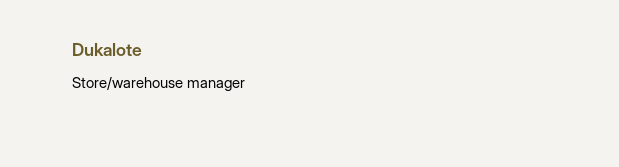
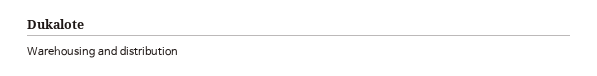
- Store/warehouse manager
+ Warehousing and distribution

